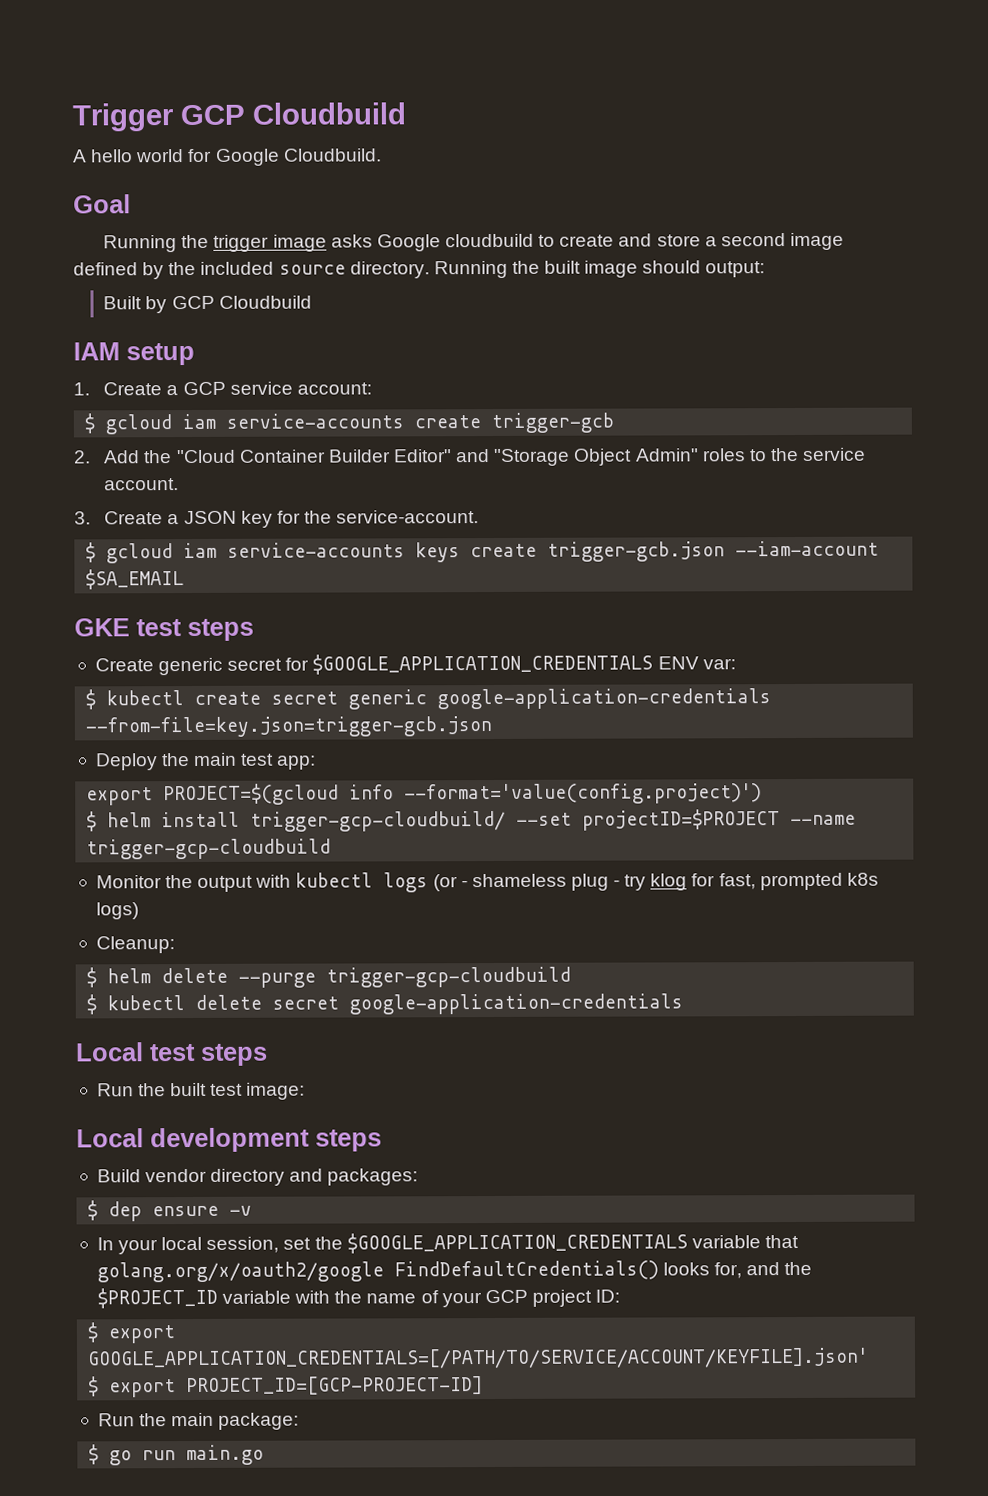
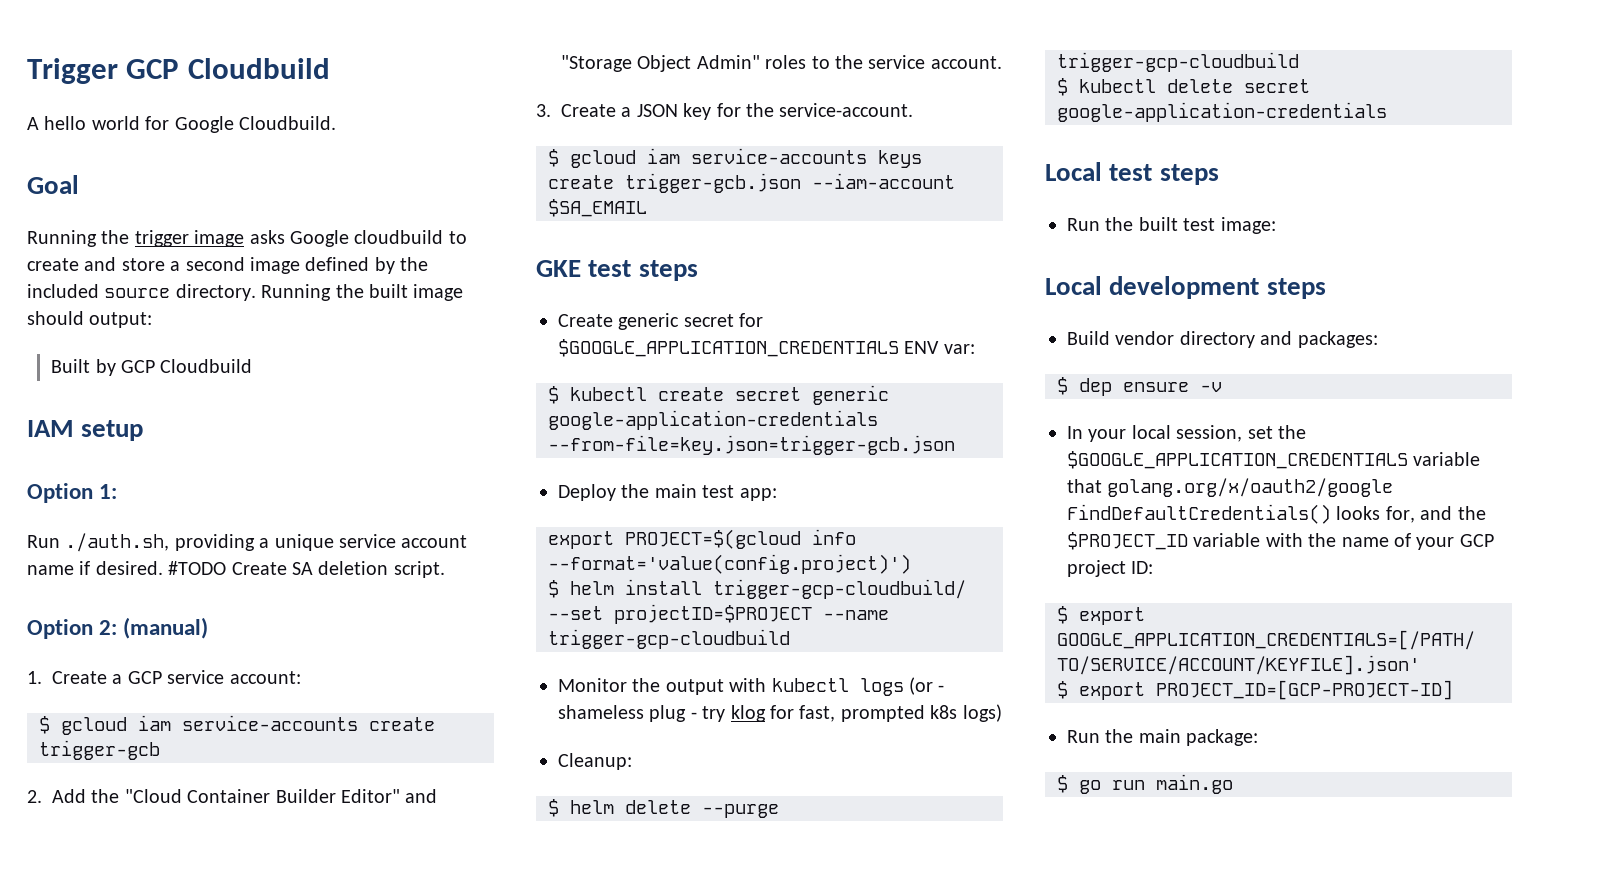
+ Option 1:
+ Run ./auth.sh, providing a unique service account name if desired. #TODO Create SA deletion script.
+ Option 2: (manual)

